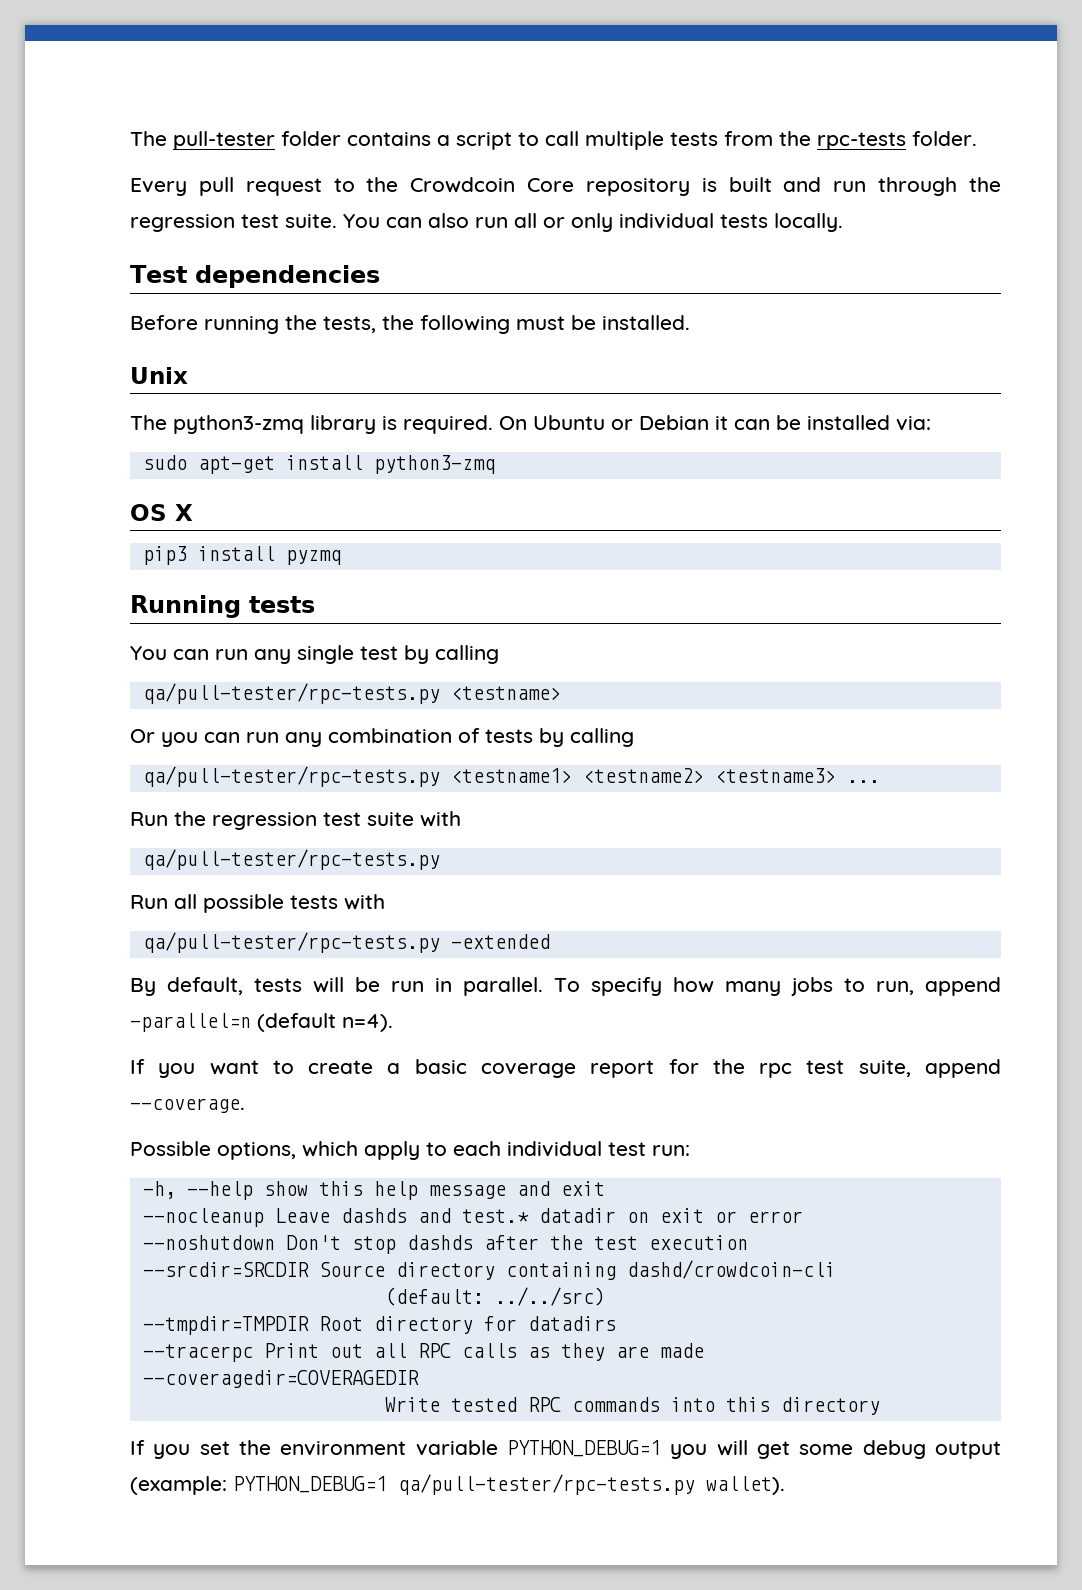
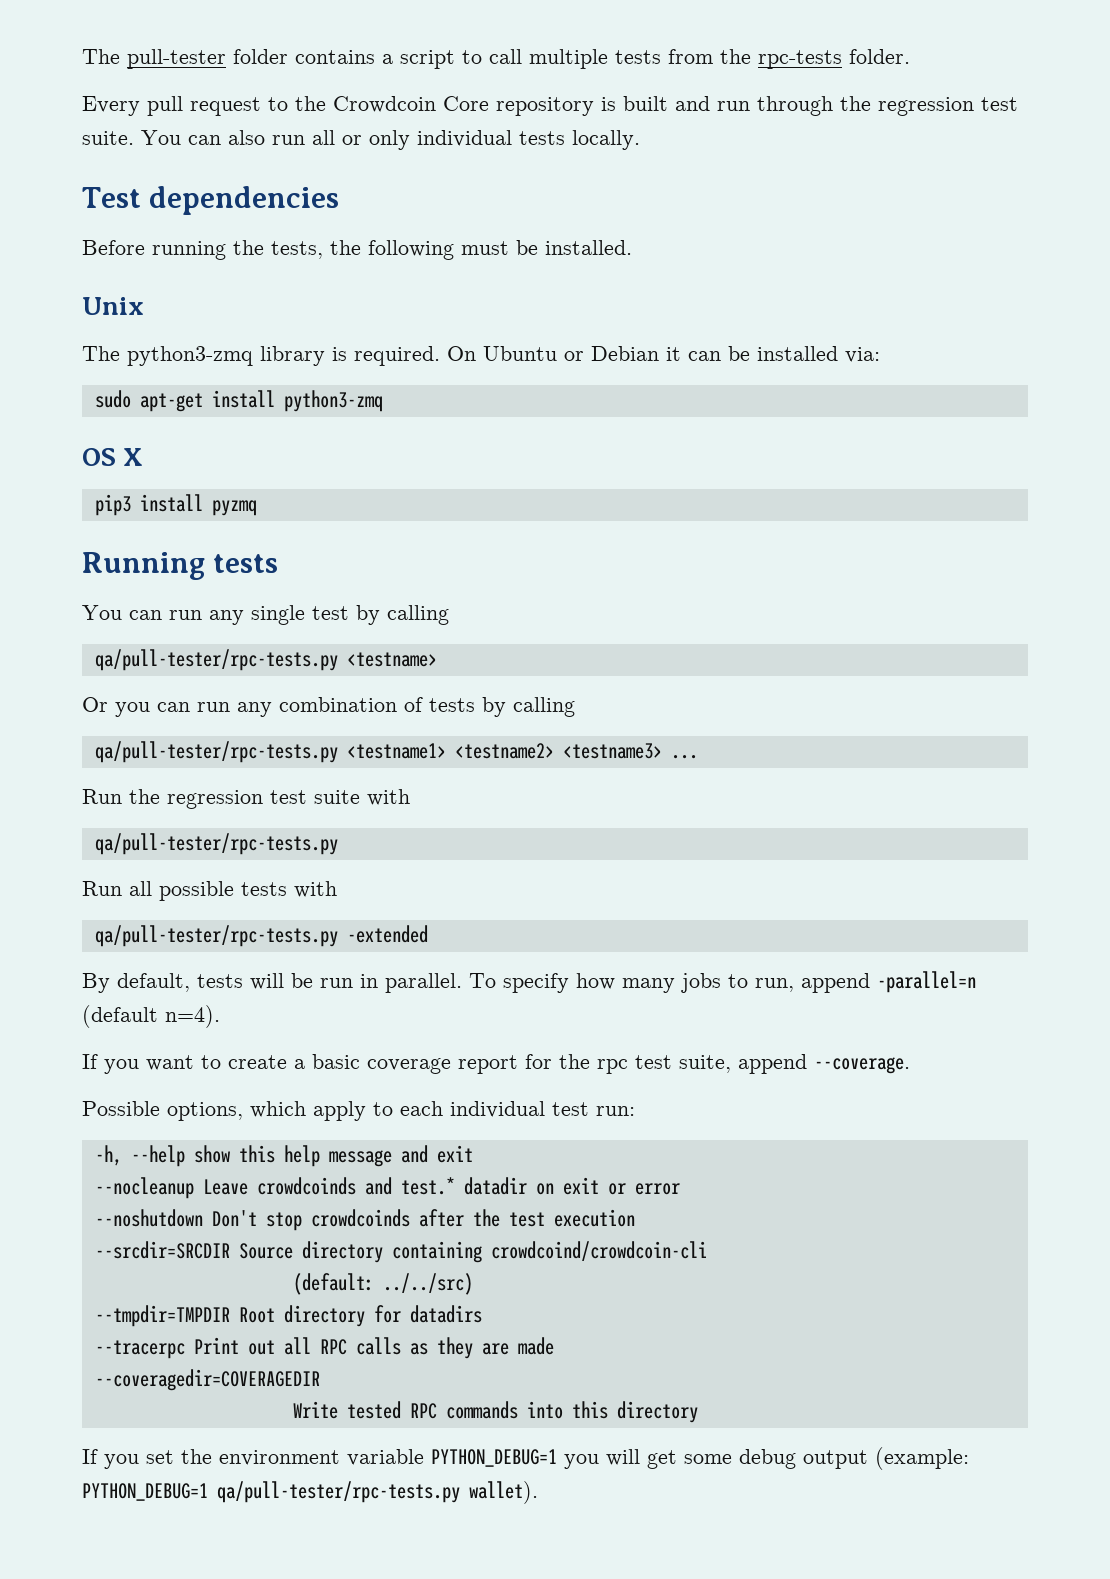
- --nocleanup Leave dashds and test.* datadir on exit or error
+ --nocleanup Leave crowdcoinds and test.* datadir on exit or error
- --noshutdown Don't stop dashds after the test execution
+ --noshutdown Don't stop crowdcoinds after the test execution
- --srcdir=SRCDIR Source directory containing dashd/crowdcoin-cli
+ --srcdir=SRCDIR Source directory containing crowdcoind/crowdcoin-cli

